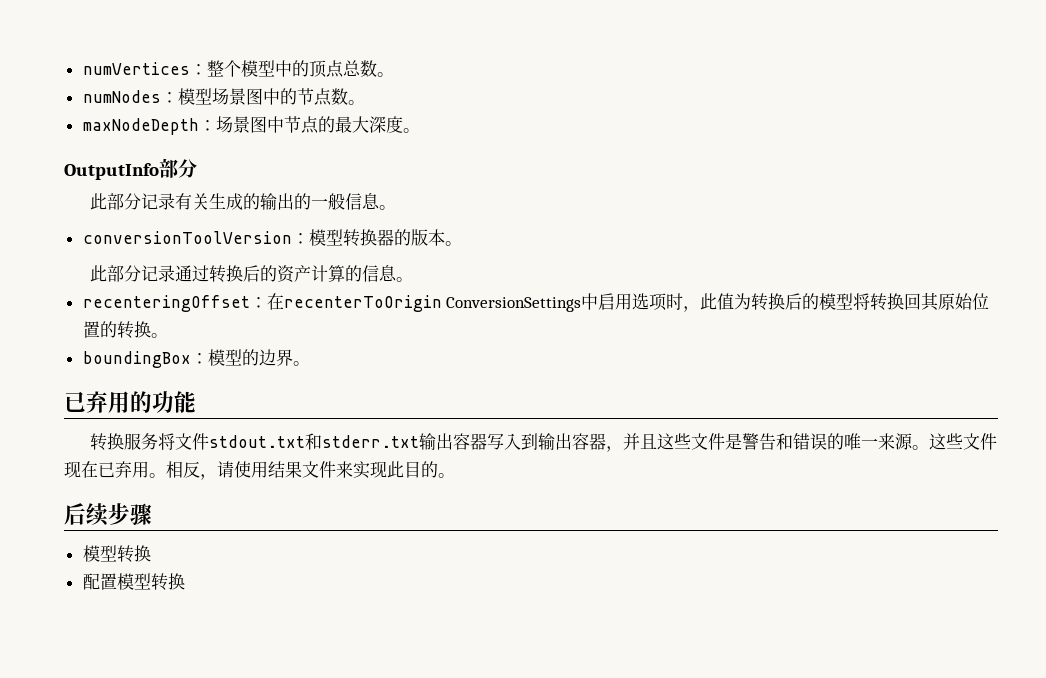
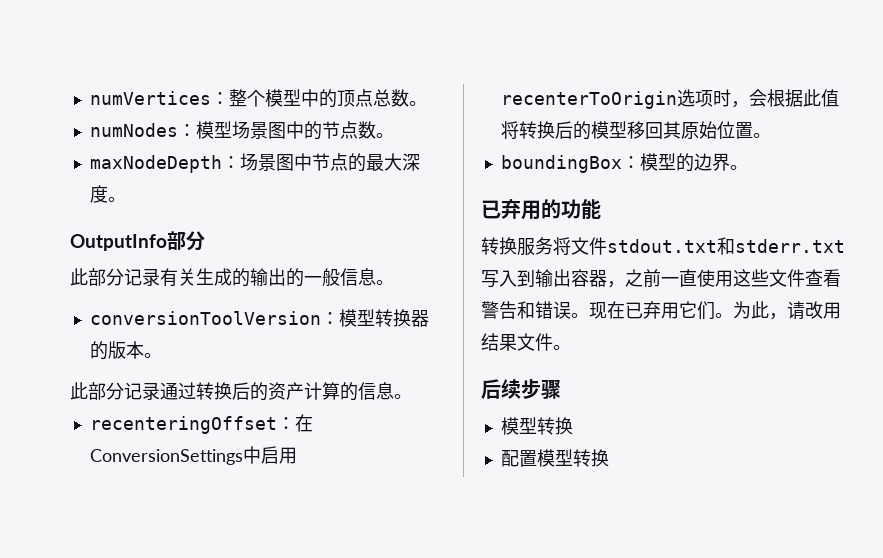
- recenteringOffset：在recenterToOrigin ConversionSettings中启用选项时，此值为转换后的模型将转换回其原始位置的转换。
+ recenteringOffset：在ConversionSettings中启用recenterToOrigin选项时，会根据此值将转换后的模型移回其原始位置。
- 转换服务将文件stdout.txt和stderr.txt输出容器写入到输出容器，并且这些文件是警告和错误的唯一来源。这些文件现在已弃用。相反，请使用结果文件来实现此目的。
+ 转换服务将文件stdout.txt和stderr.txt写入到输出容器，之前一直使用这些文件查看警告和错误。现在已弃用它们。为此，请改用结果文件。

